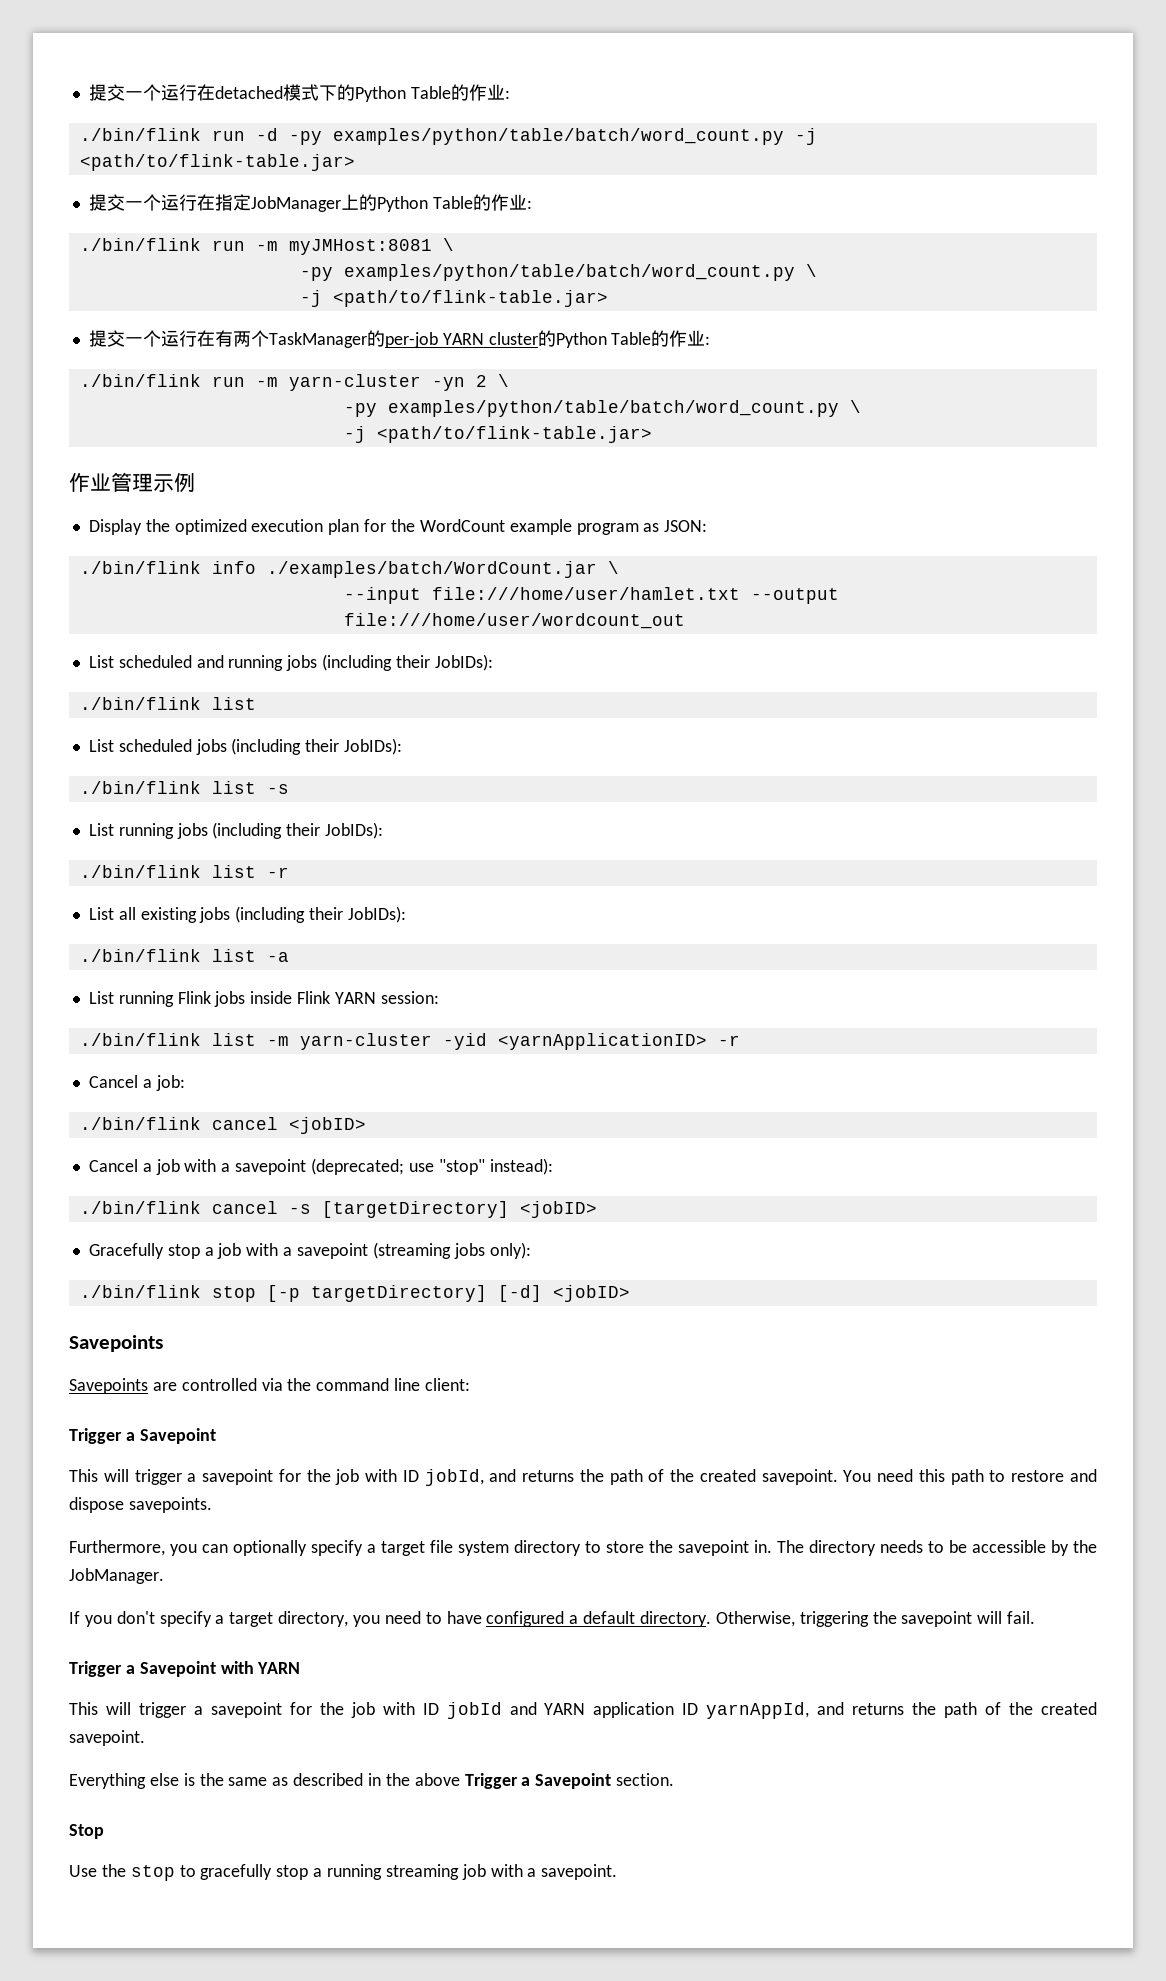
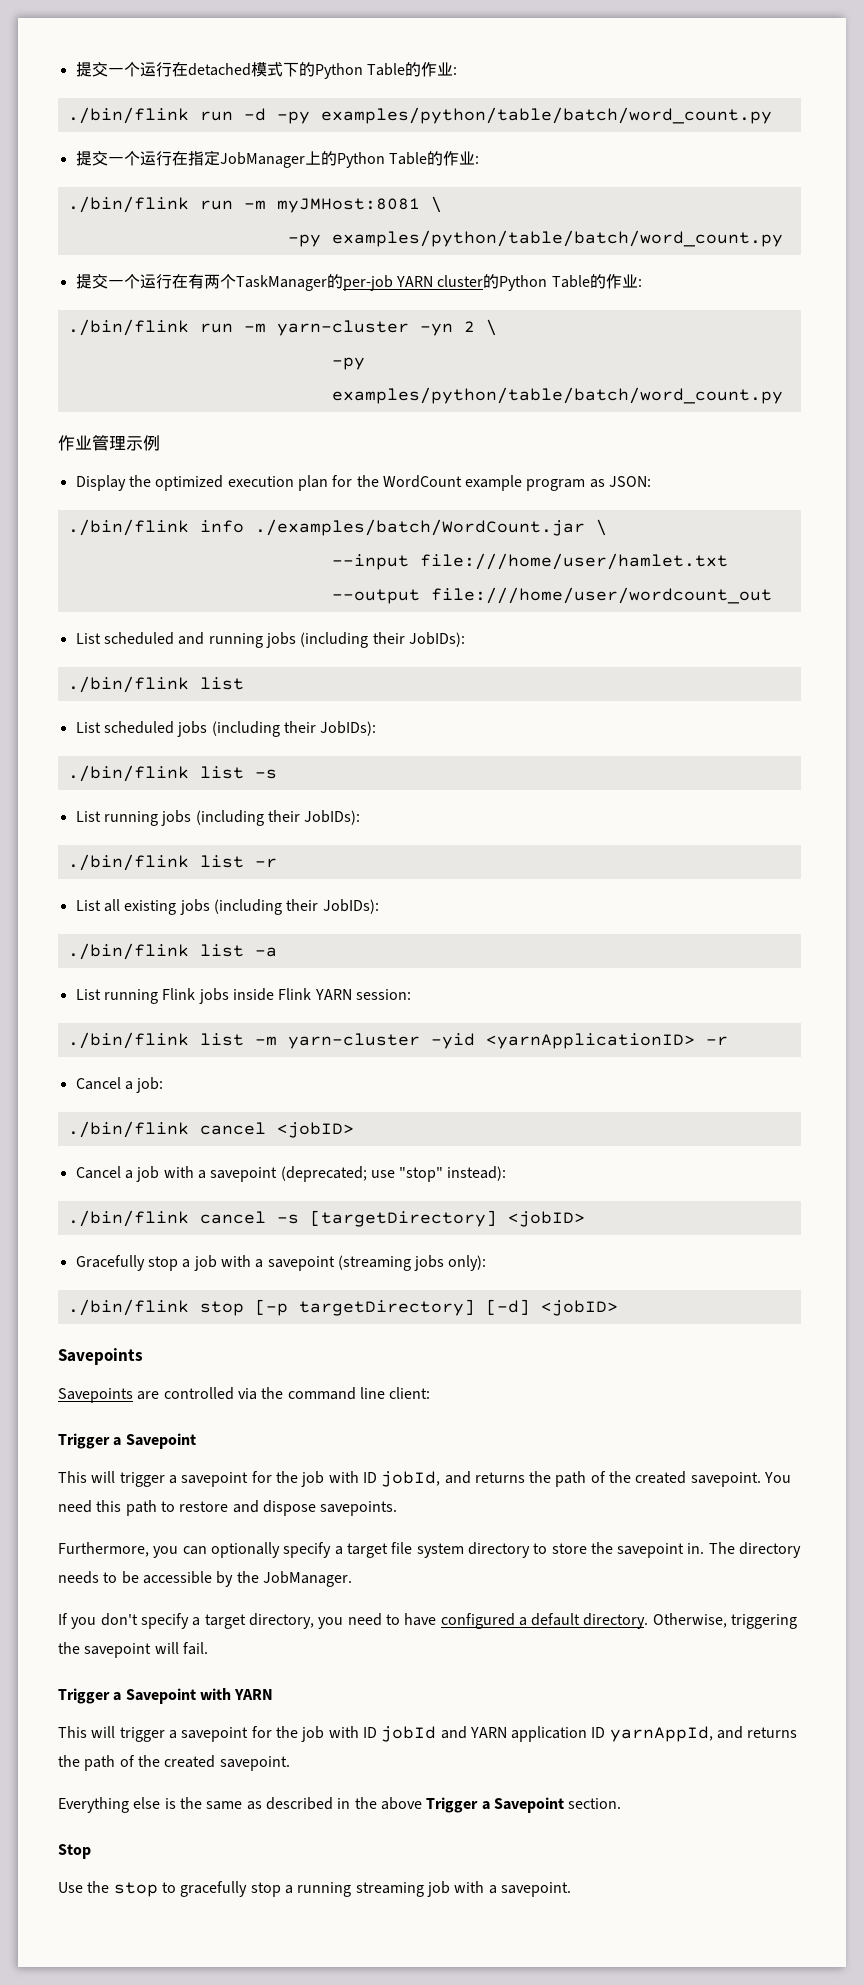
- ./bin/flink run -d -py examples/python/table/batch/word_count.py -j <path/to/flink-table.jar>
+ ./bin/flink run -d -py examples/python/table/batch/word_count.py
  ./bin/flink run -m myJMHost:8081 \
- -py examples/python/table/batch/word_count.py \
- -j <path/to/flink-table.jar>
+ -py examples/python/table/batch/word_count.py
  ./bin/flink run -m yarn-cluster -yn 2 \
- -py examples/python/table/batch/word_count.py \
- -j <path/to/flink-table.jar>
+ -py examples/python/table/batch/word_count.py

